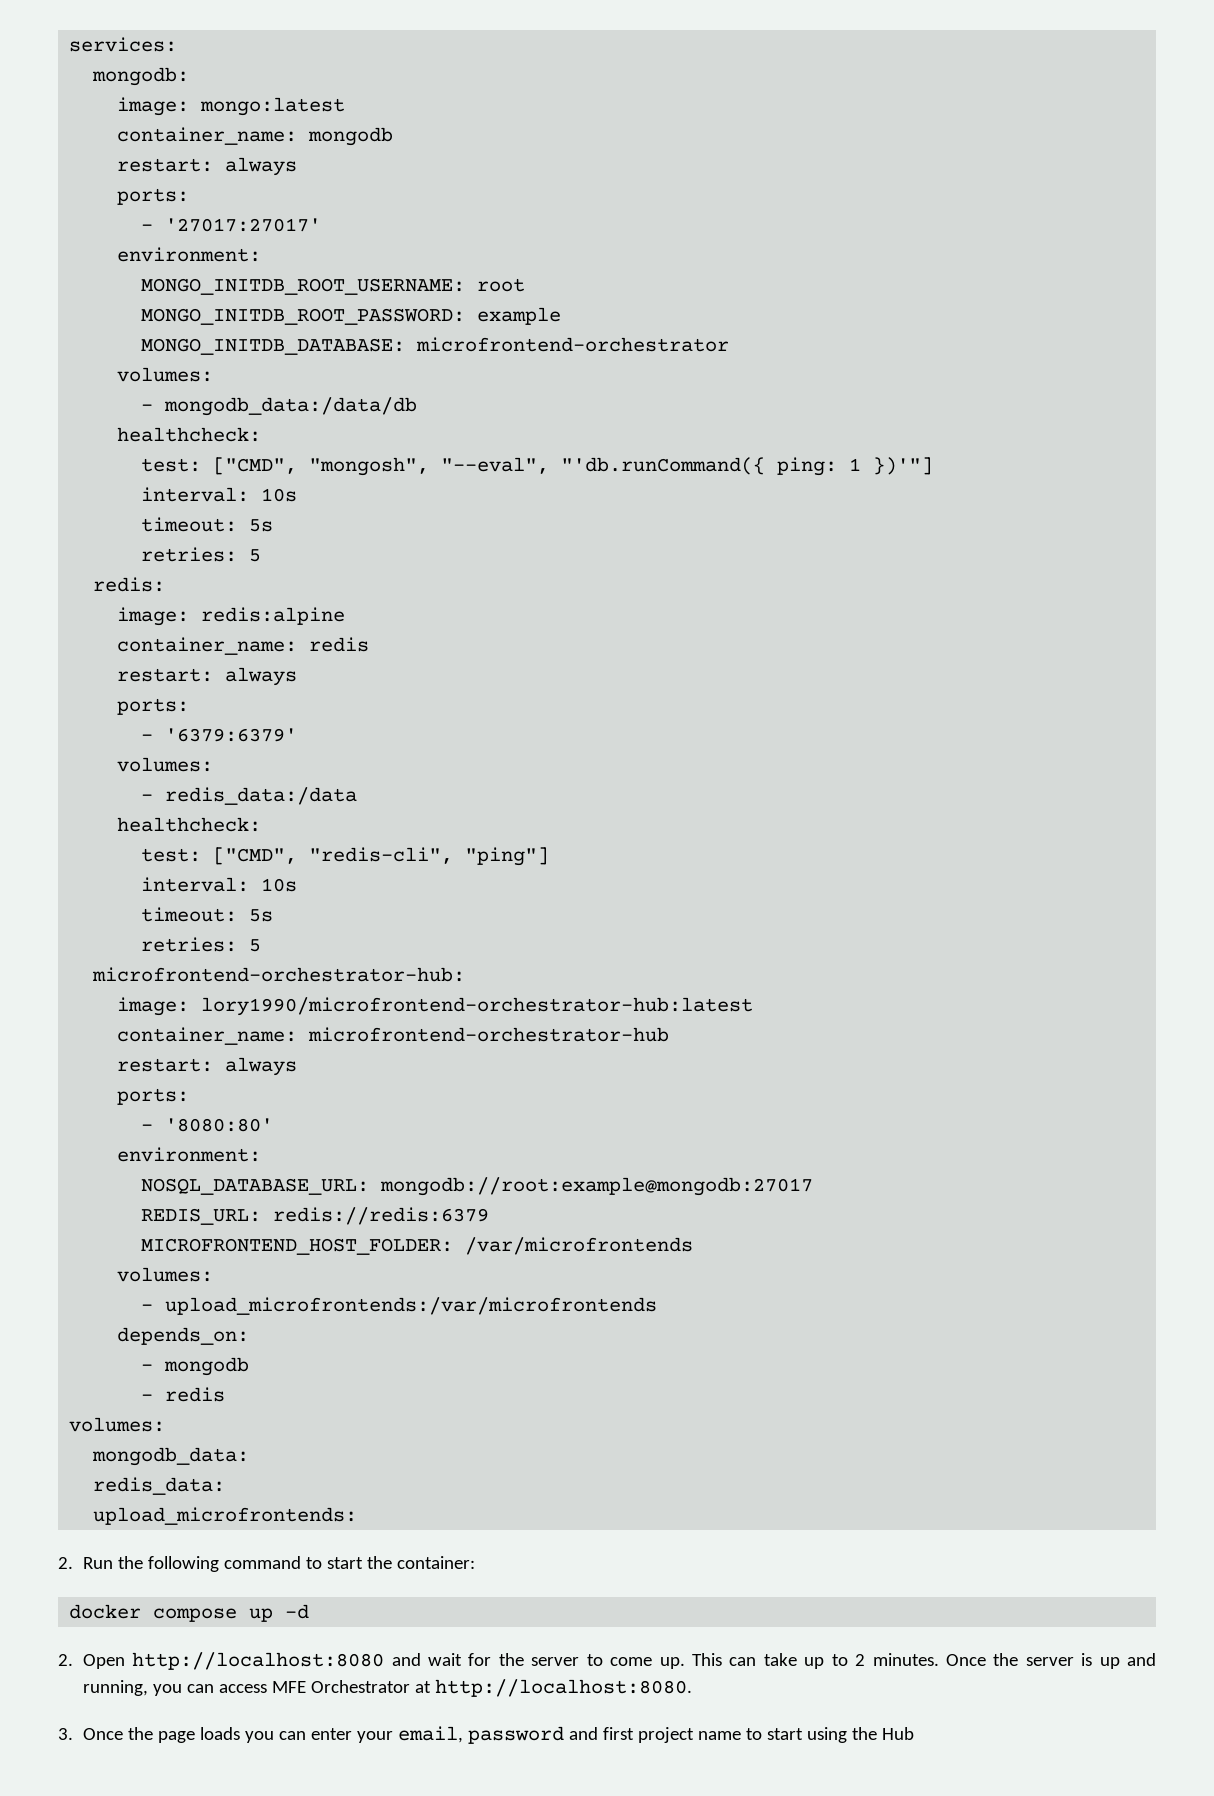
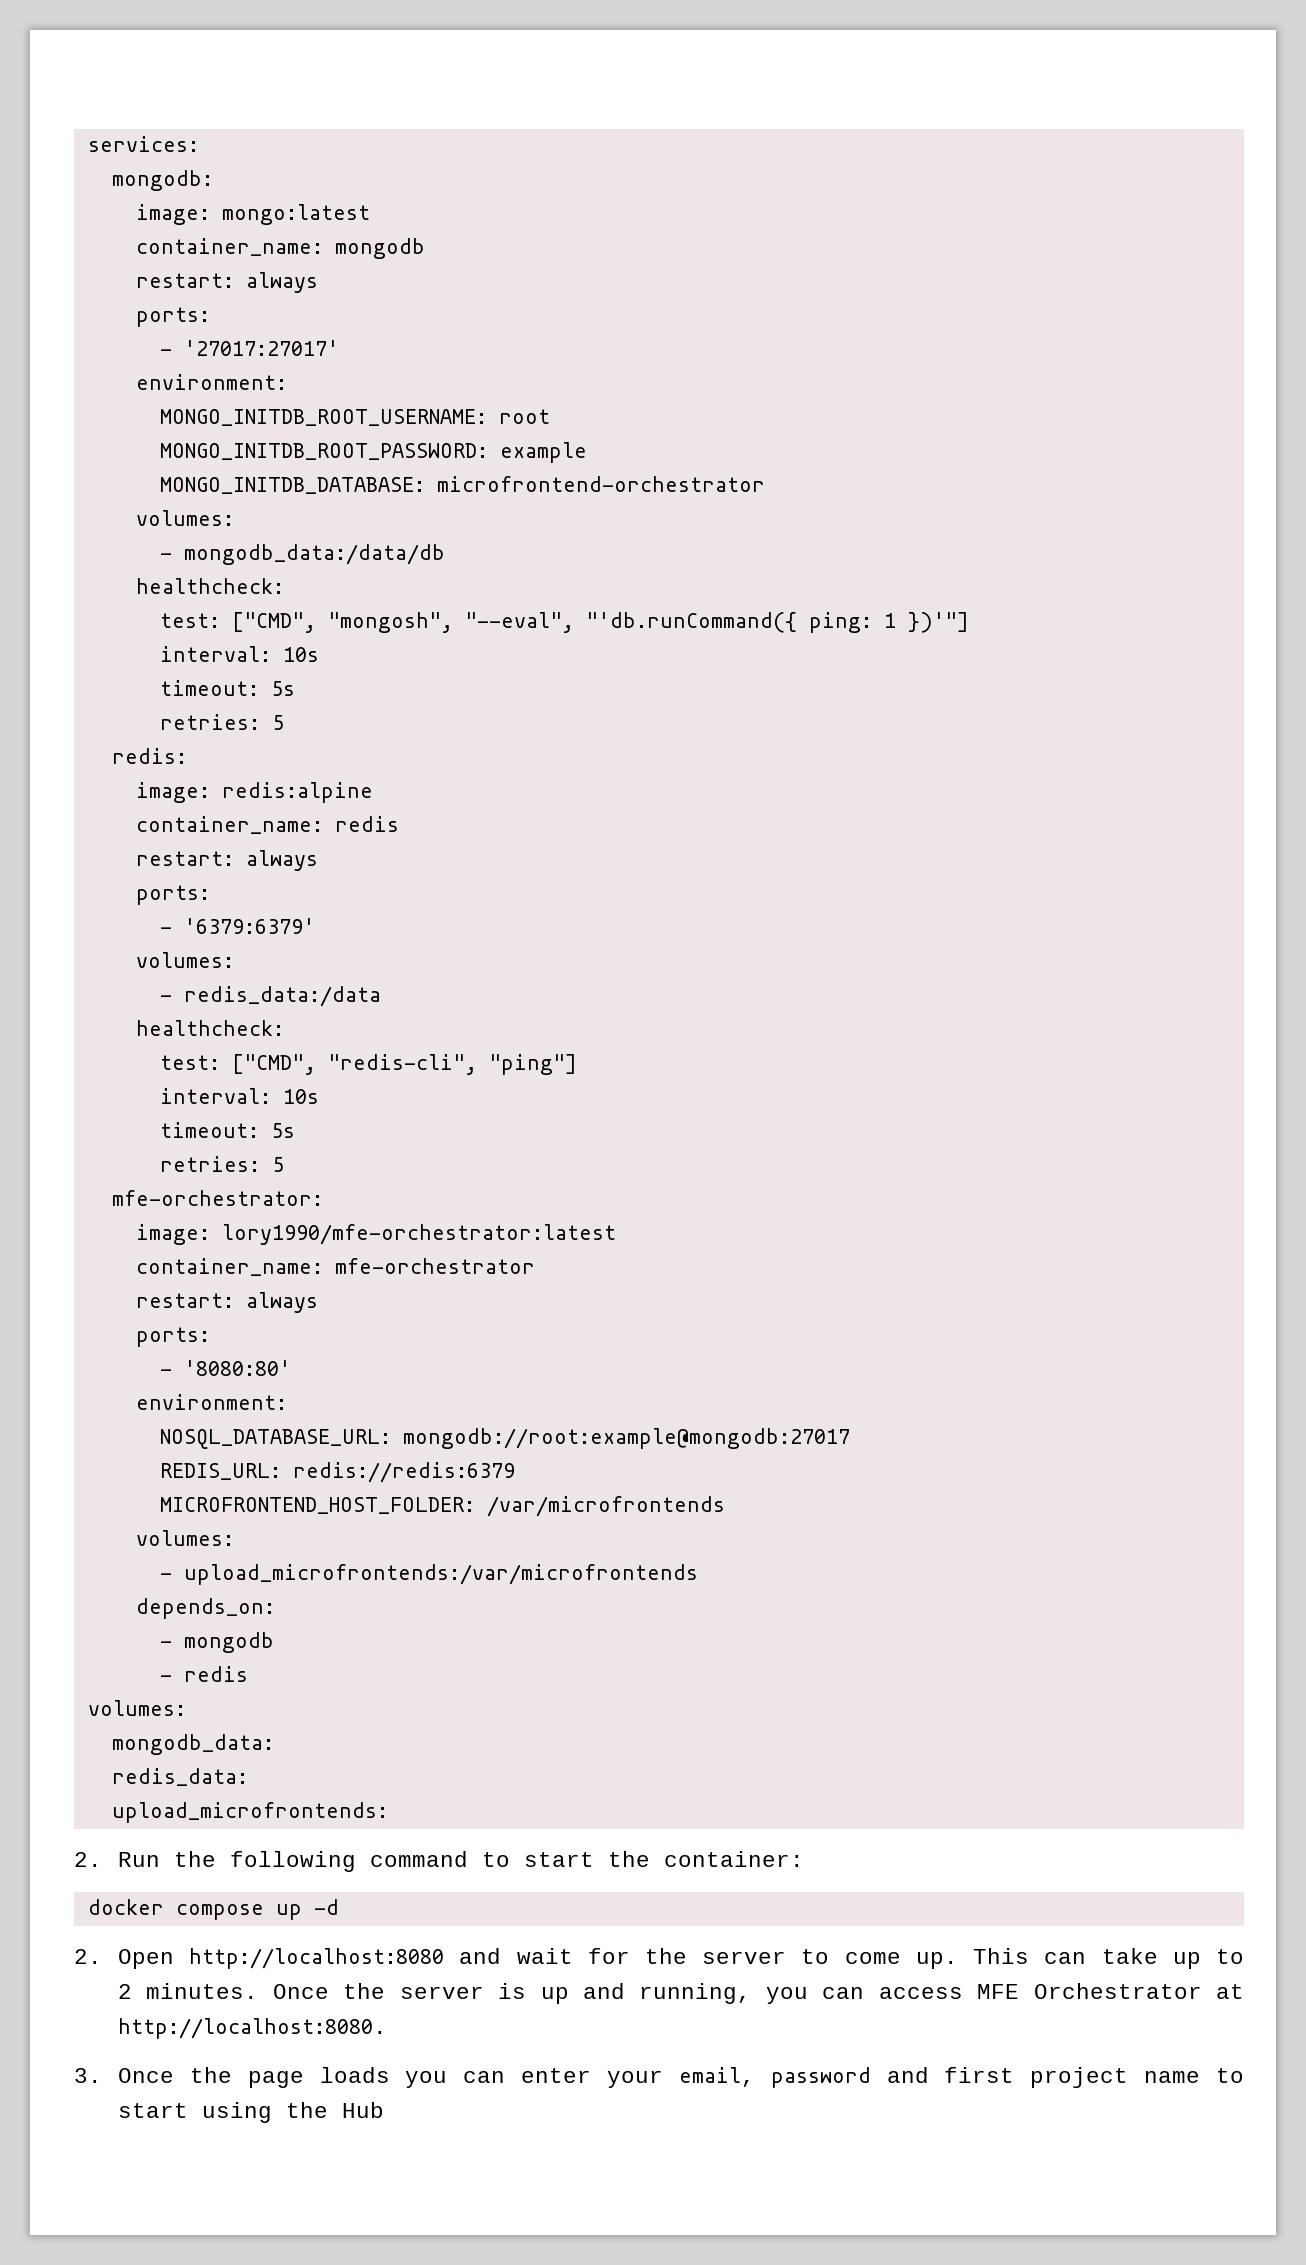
- microfrontend-orchestrator-hub:
- image: lory1990/microfrontend-orchestrator-hub:latest
- container_name: microfrontend-orchestrator-hub
+ mfe-orchestrator:
+ image: lory1990/mfe-orchestrator:latest
+ container_name: mfe-orchestrator

